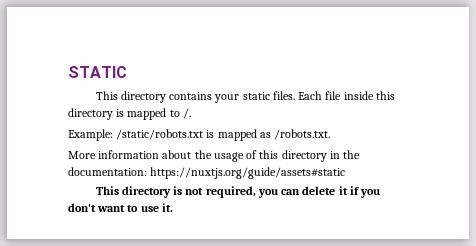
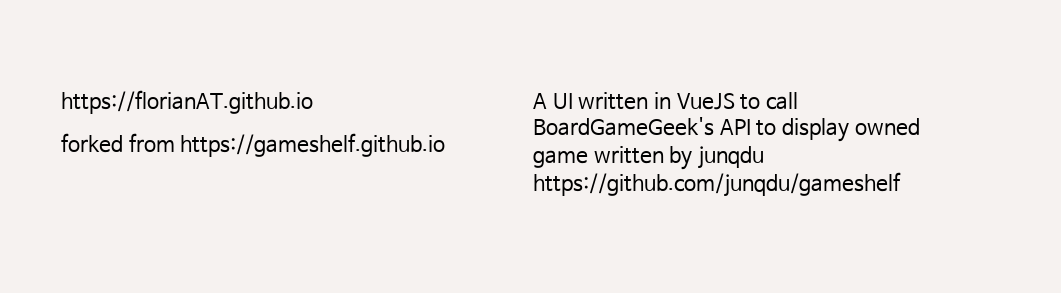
- STATIC
- This directory contains your static files. Each file inside this directory is mapped to /.
- Example: /static/robots.txt is mapped as /robots.txt.
- More information about the usage of this directory in the documentation: https://nuxtjs.org/guide/assets#static
- This directory is not required, you can delete it if you don't want to use it.
+ https://florianAT.github.io
+ forked from https://gameshelf.github.io
+ A UI written in VueJS to call BoardGameGeek's API to display owned game written by junqdu https://github.com/junqdu/gameshelf

